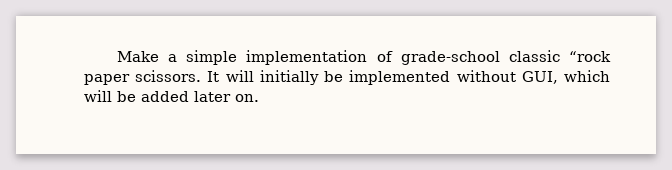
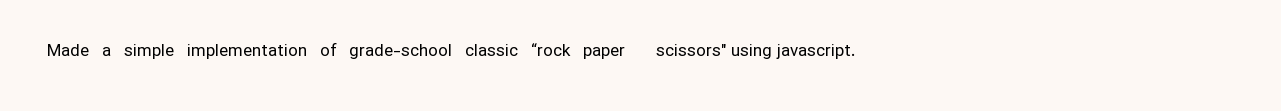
- Make a simple implementation of grade-school classic “rock paper scissors. It will initially be implemented without GUI, which will be added later on.
+ Made a simple implementation of grade-school classic “rock paper scissors" using javascript.

